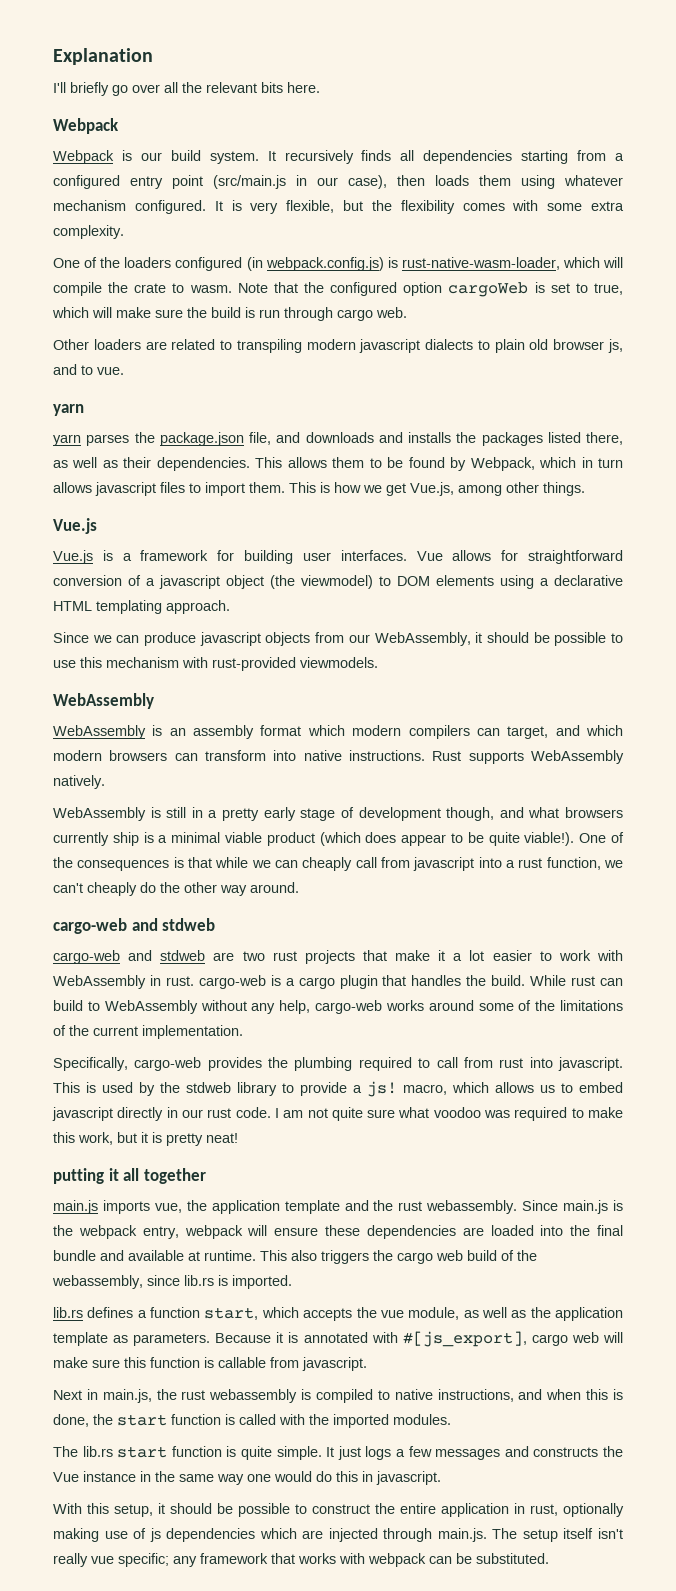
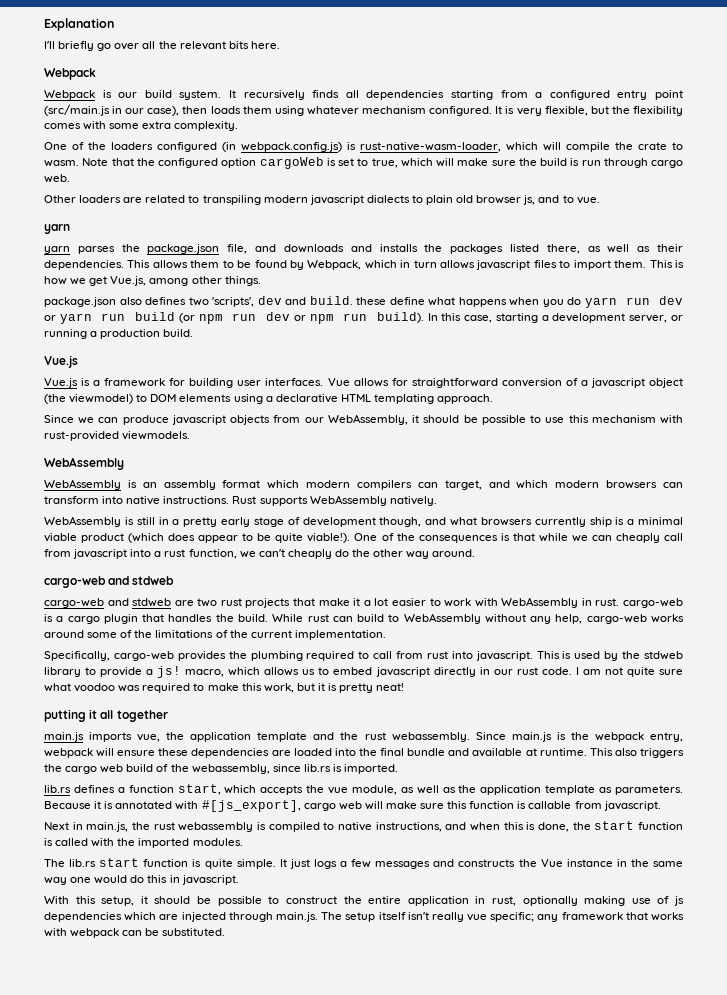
+ package.json also defines two 'scripts', dev and build. these define what happens when you do yarn run dev or yarn run build (or npm run dev or npm run build). In this case, starting a development server, or running a production build.

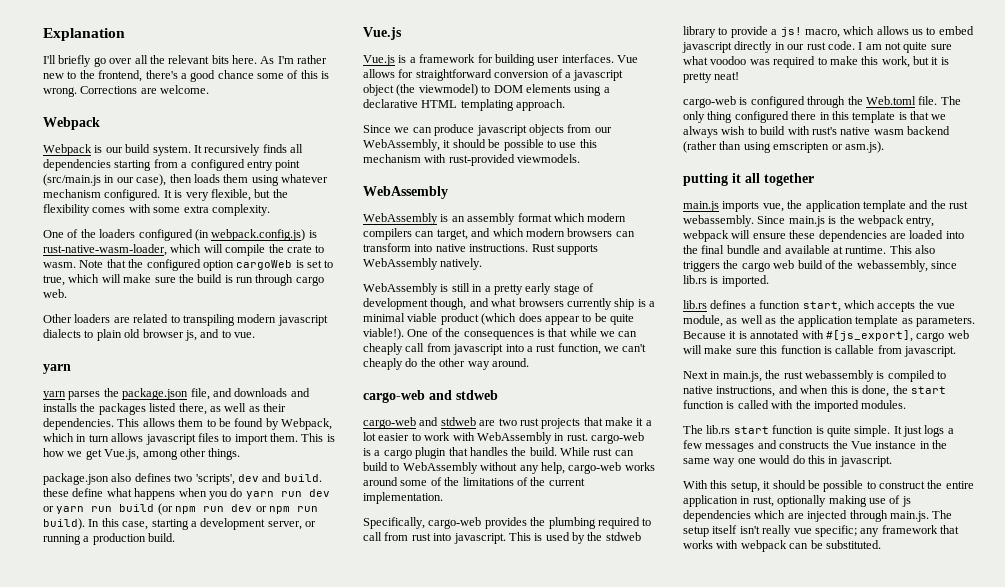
+ As I'm rather new to the frontend, there's a good chance some of this is wrong. Corrections are welcome.
+ cargo-web is configured through the Web.toml file. The only thing configured there in this template is that we always wish to build with rust's native wasm backend (rather than using emscripten or asm.js).

